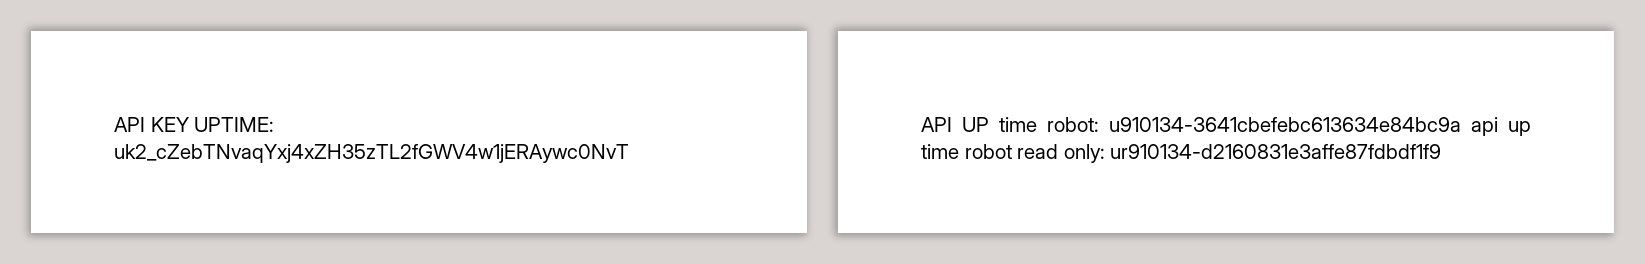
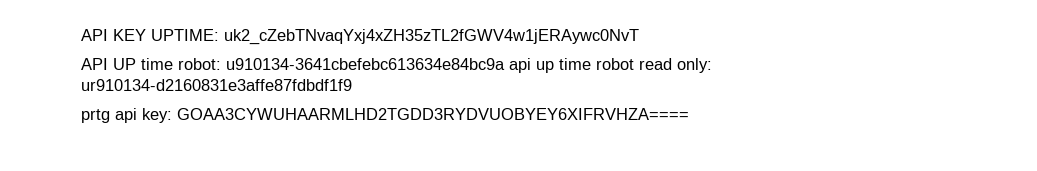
+ prtg api key: GOAA3CYWUHAARMLHD2TGDD3RYDVUOBYEY6XIFRVHZA====

